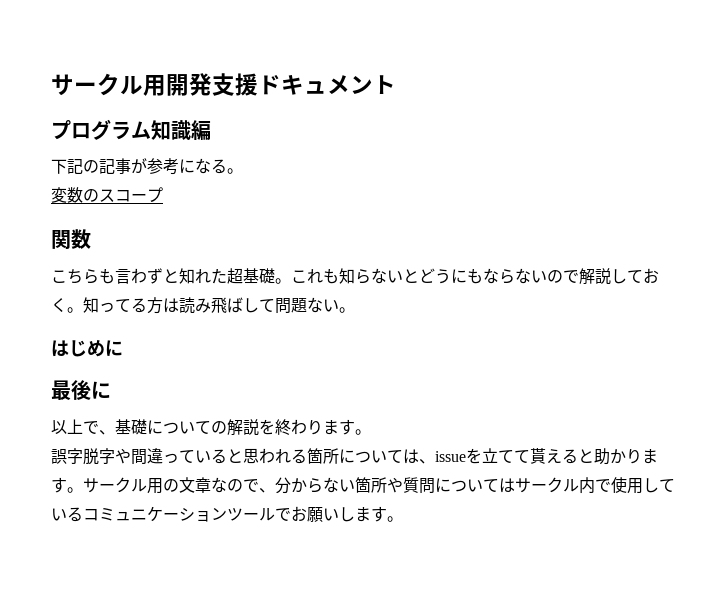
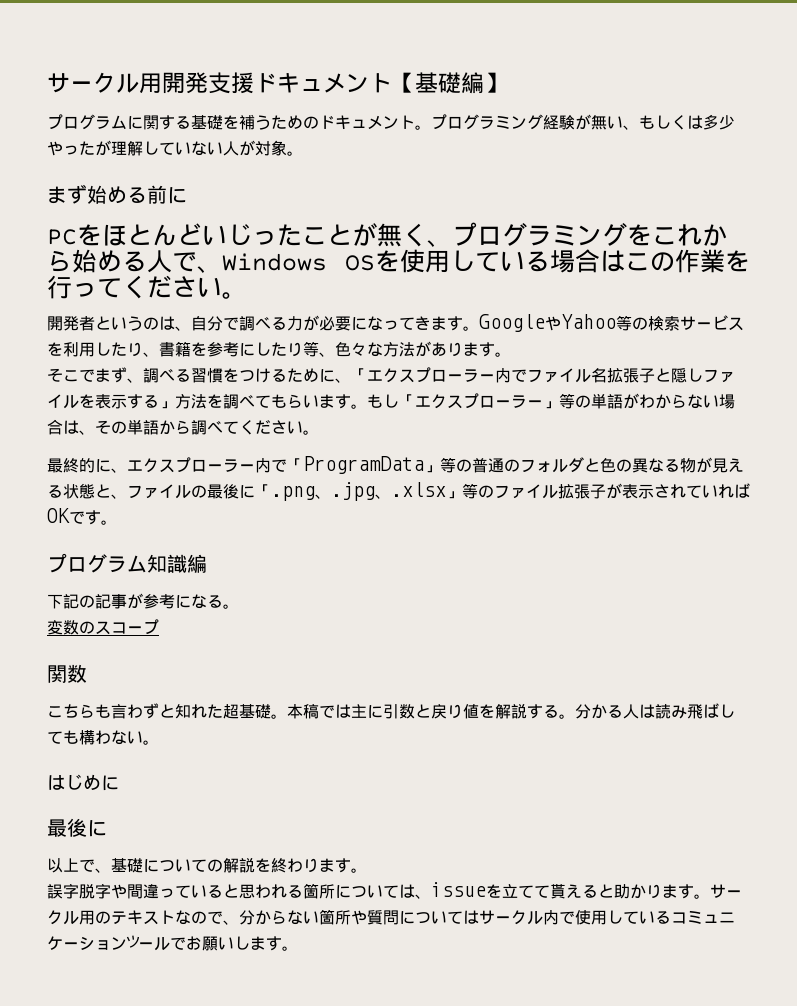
- サークル用開発支援ドキュメント
+ サークル用開発支援ドキュメント【基礎編】
+ プログラムに関する基礎を補うためのドキュメント。プログラミング経験が無い、もしくは多少やったが理解していない人が対象。
+ まず始める前に
+ PCをほとんどいじったことが無く、プログラミングをこれから始める人で、Windows OSを使用している場合はこの作業を行ってください。
+ 開発者というのは、自分で調べる力が必要になってきます。GoogleやYahoo等の検索サービスを利用したり、書籍を参考にしたり等、色々な方法があります。
+ そこでまず、調べる習慣をつけるために、「エクスプローラー内でファイル名拡張子と隠しファイルを表示する」方法を調べてもらいます。もし「エクスプローラー」等の単語がわからない場合は、その単語から調べてください。
+ 最終的に、エクスプローラー内で「ProgramData」等の普通のフォルダと色の異なる物が見える状態と、ファイルの最後に「.png、.jpg、.xlsx」等のファイル拡張子が表示されていればOKです。
- これも知らないとどうにもならないので解説しておく。知ってる方は読み飛ばして問題ない。
+ 本稿では主に引数と戻り値を解説する。分かる人は読み飛ばしても構わない。
- サークル用の文章なので、分からない箇所や質問についてはサークル内で使用しているコミュニケーションツールでお願いします。
+ サークル用のテキストなので、分からない箇所や質問についてはサークル内で使用しているコミュニケーションツールでお願いします。

